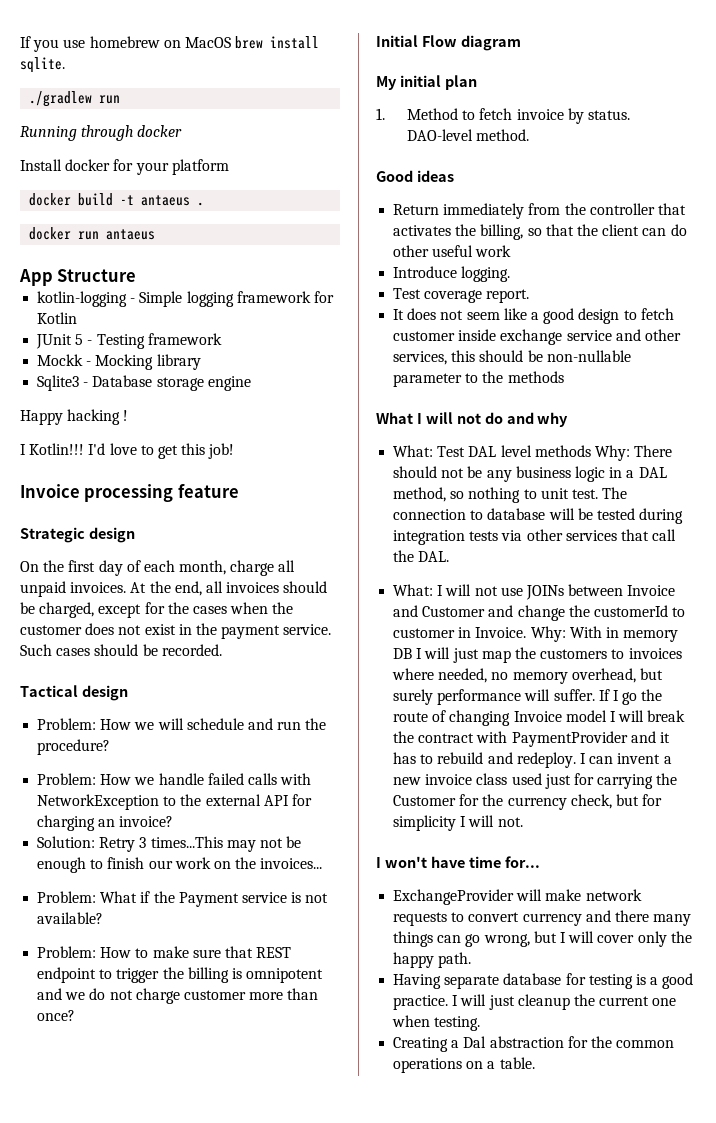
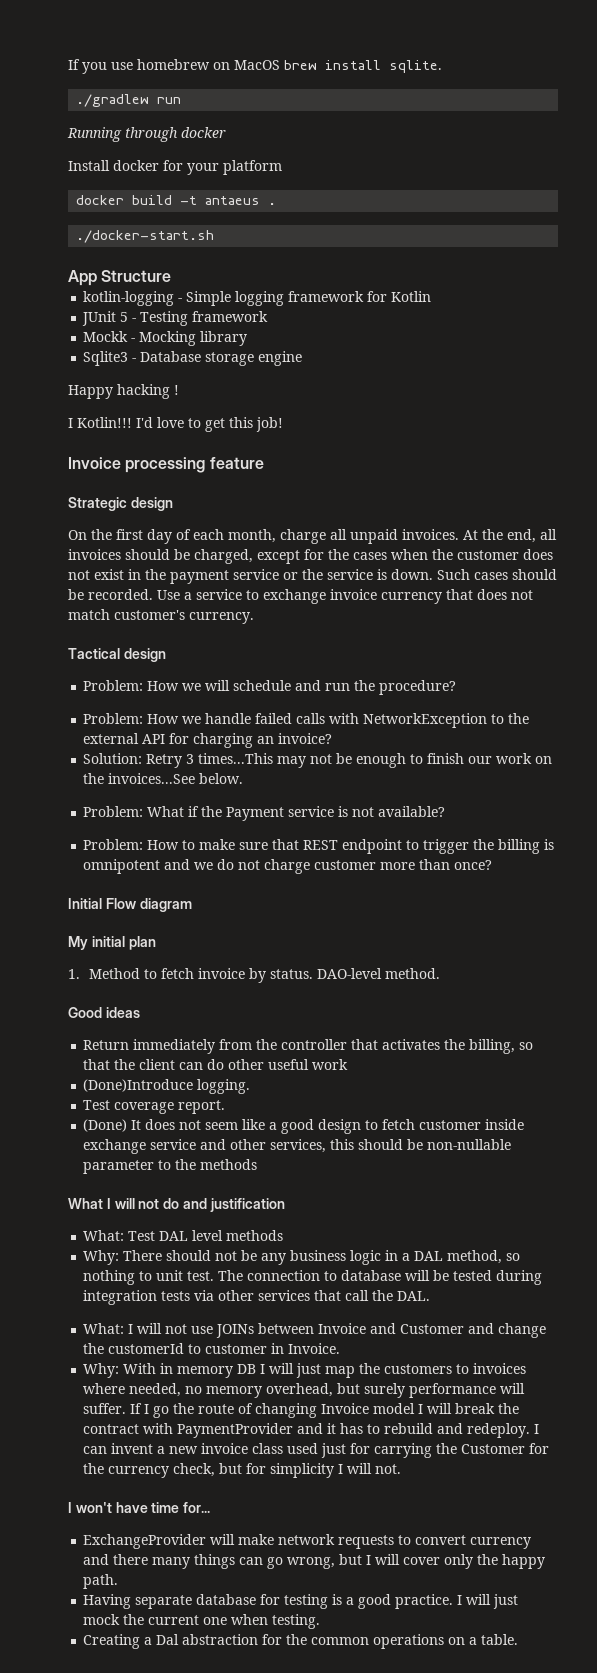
- docker run antaeus
+ ./docker-start.sh
- At the end, all invoices should be charged, except for the cases when the customer does not exist in the payment service.
+ At the end, all invoices should be charged, except for the cases when the customer does not exist in the payment service or the service is down.
+ Use a service to exchange invoice currency that does not match customer's currency.
- Solution: Retry 3 times...This may not be enough to finish our work on the invoices...
+ Solution: Retry 3 times...This may not be enough to finish our work on the invoices...See below.
- Introduce logging.
+ (Done)Introduce logging.
- It does not seem like a good design to fetch customer inside exchange service and other services, this should be non-nullable parameter to the methods
+ (Done) It does not seem like a good design to fetch customer inside exchange service and other services, this should be non-nullable parameter to the methods
- What I will not do and why
+ What I will not do and justification
- What: Test DAL level methods Why: There should not be any business logic in a DAL method, so nothing to unit test.
+ What: Test DAL level methods
+ Why: There should not be any business logic in a DAL method, so nothing to unit test.
- What: I will not use JOINs between Invoice and Customer and change the customerId to customer in Invoice. Why: With in memory DB I will just map the customers to invoices where needed, no memory overhead, but surely performance will suffer.
+ What: I will not use JOINs between Invoice and Customer and change the customerId to customer in Invoice.
+ Why: With in memory DB I will just map the customers to invoices where needed, no memory overhead, but surely performance will suffer.
- I will just cleanup the current one when testing.
+ I will just mock the current one when testing.

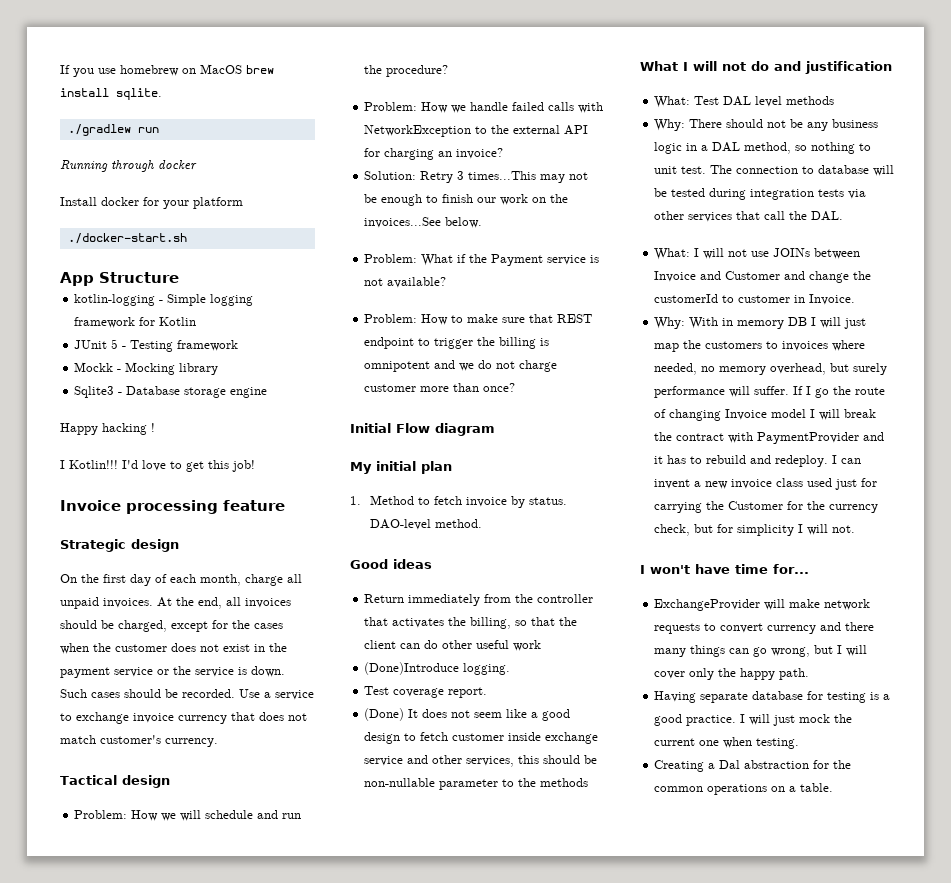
- docker build -t antaeus .

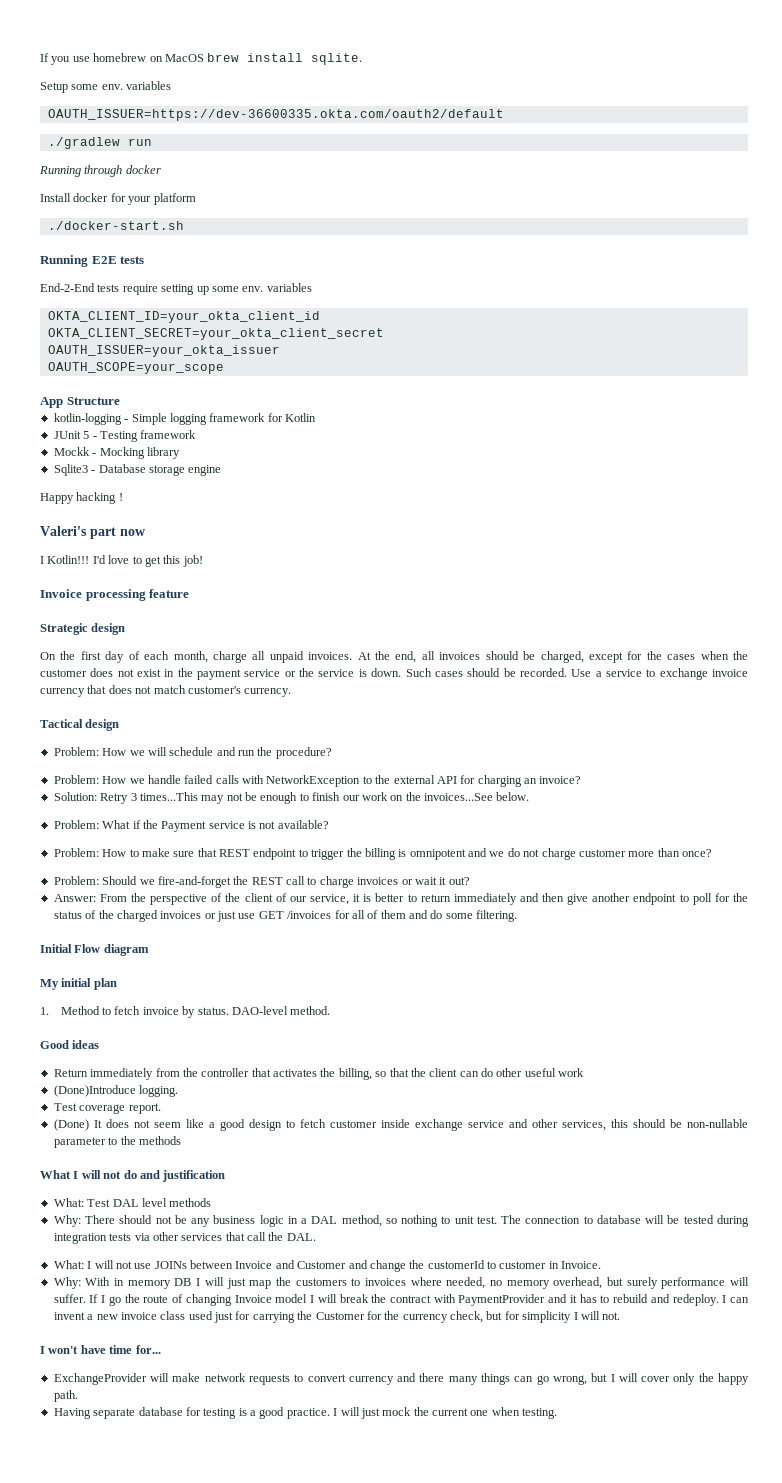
+ Setup some env. variables
+ OAUTH_ISSUER=https://dev-36600335.okta.com/oauth2/default
+ Running E2E tests
+ End-2-End tests require setting up some env. variables
+ OKTA_CLIENT_ID=your_okta_client_id
+ OKTA_CLIENT_SECRET=your_okta_client_secret
+ OAUTH_ISSUER=your_okta_issuer
+ OAUTH_SCOPE=your_scope
+ Valeri's part now
+ Problem: Should we fire-and-forget the REST call to charge invoices or wait it out?
+ Answer: From the perspective of the client of our service, it is better to return immediately and then give another endpoint to poll for the status of the charged invoices or just use GET /invoices for all of them and do some filtering.
- Creating a Dal abstraction for the common operations on a table.

